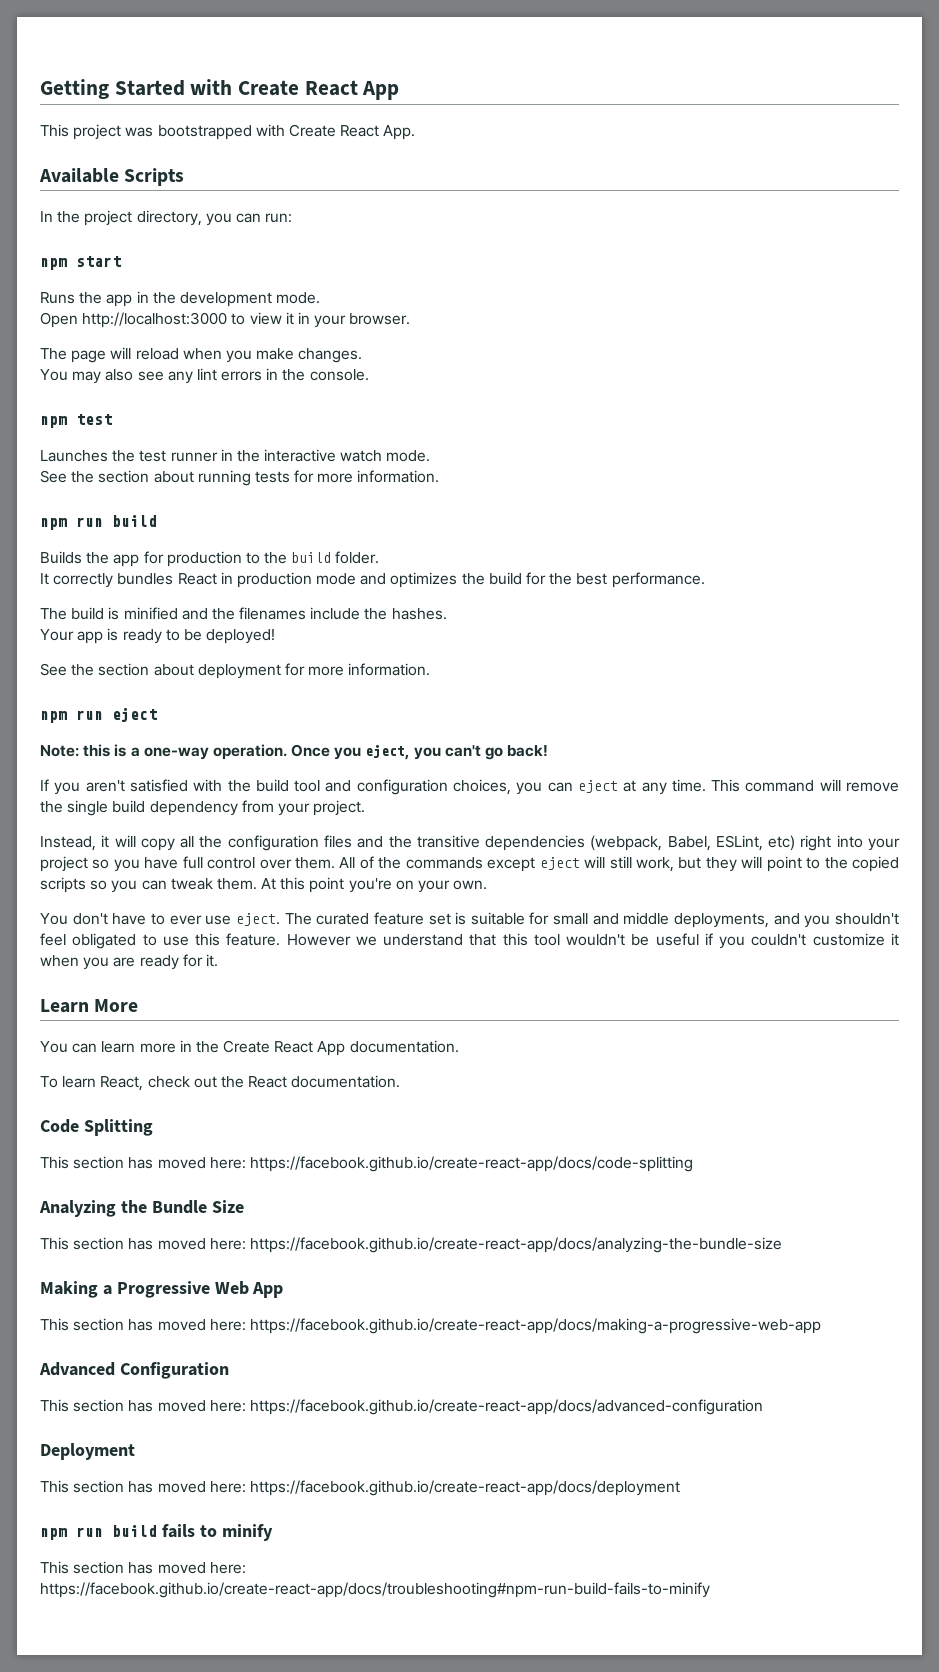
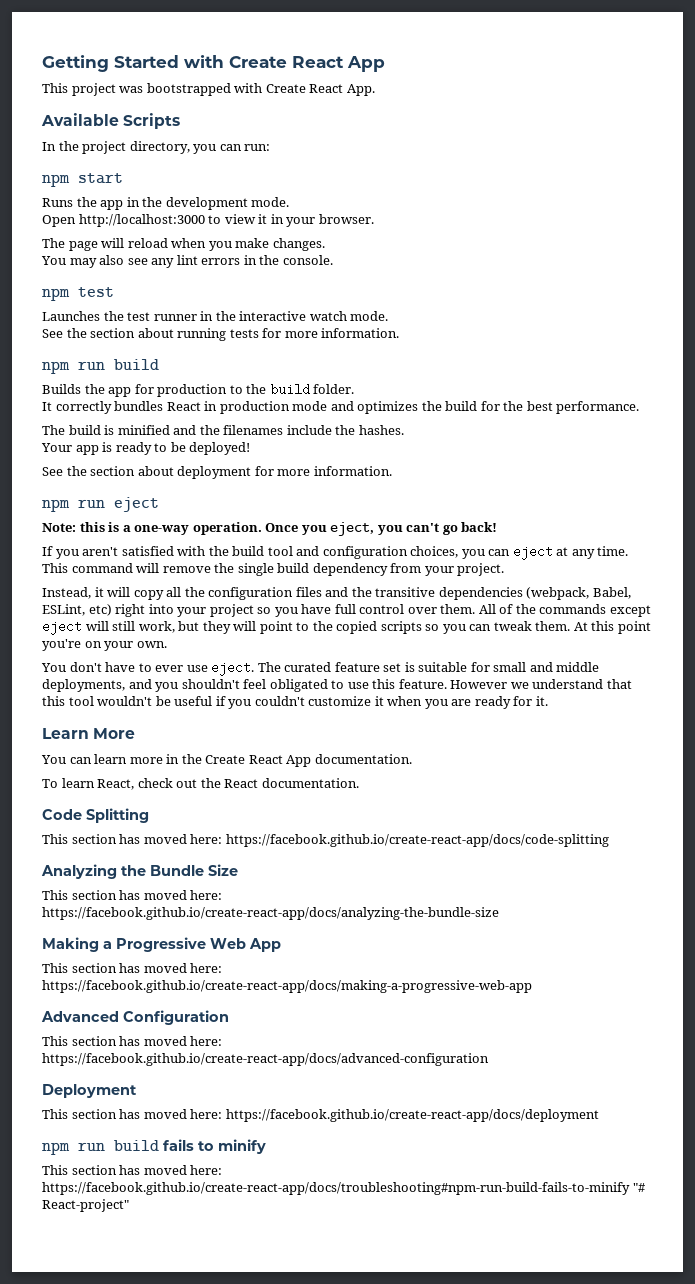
- This section has moved here: https://facebook.github.io/create-react-app/docs/troubleshooting#npm-run-build-fails-to-minify
+ This section has moved here: https://facebook.github.io/create-react-app/docs/troubleshooting#npm-run-build-fails-to-minify "# React-project"

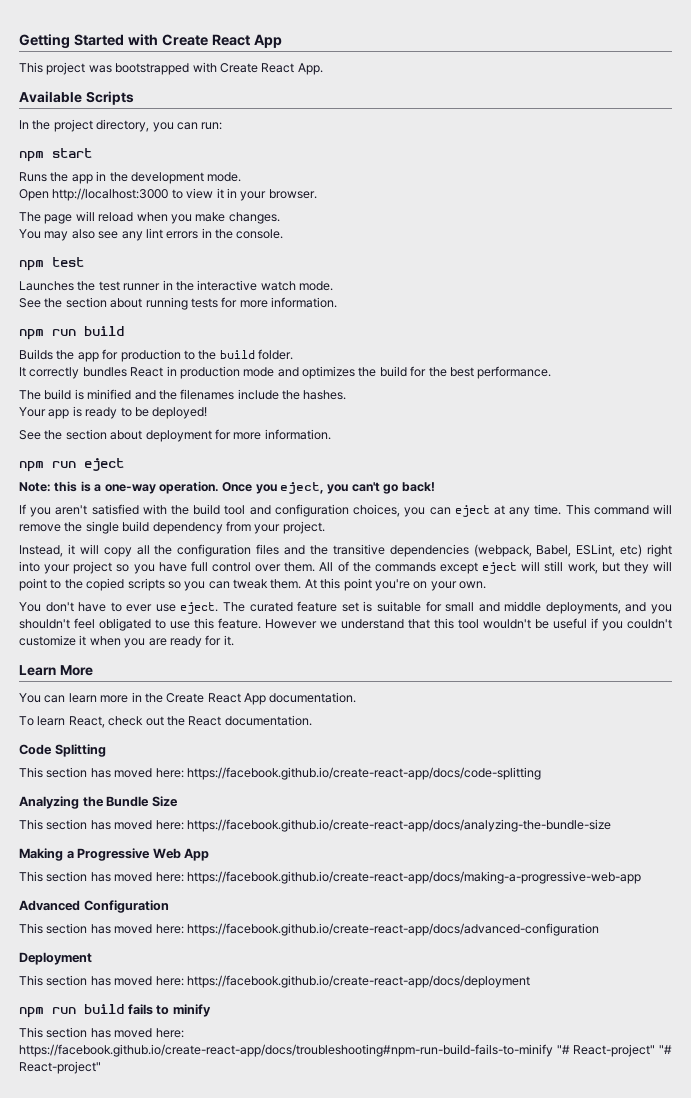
- This section has moved here: https://facebook.github.io/create-react-app/docs/troubleshooting#npm-run-build-fails-to-minify "# React-project"
+ This section has moved here: https://facebook.github.io/create-react-app/docs/troubleshooting#npm-run-build-fails-to-minify "# React-project" "# React-project"

